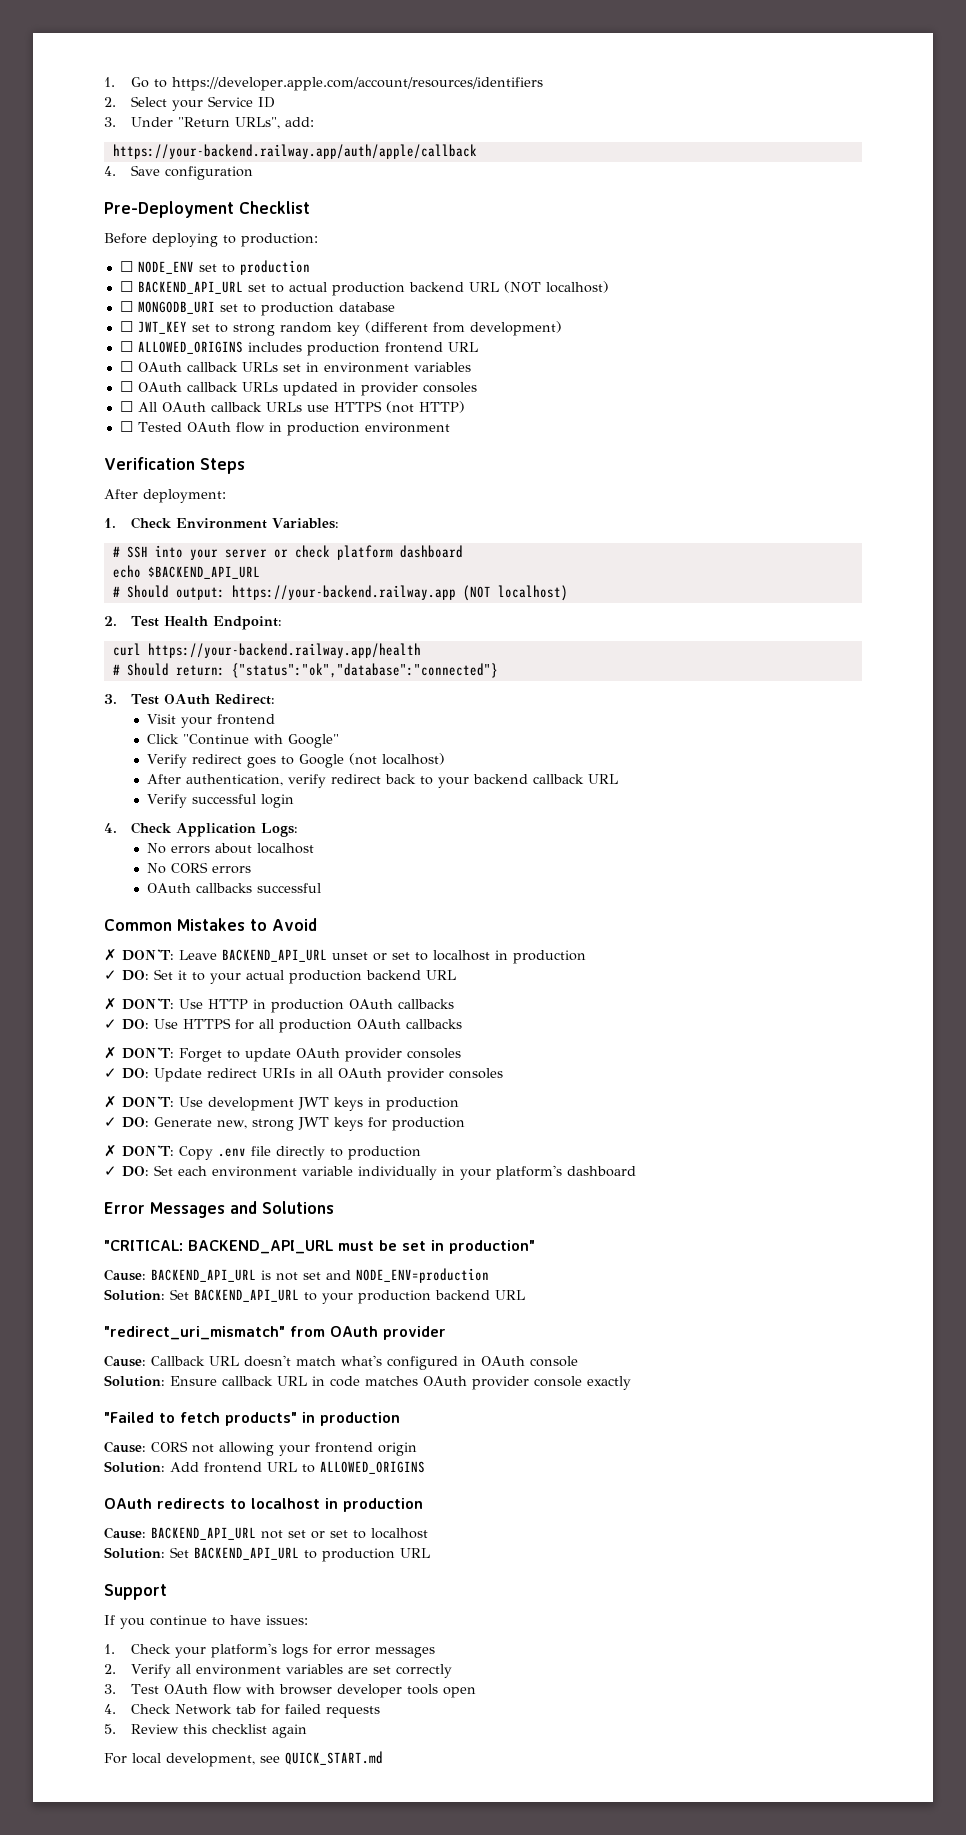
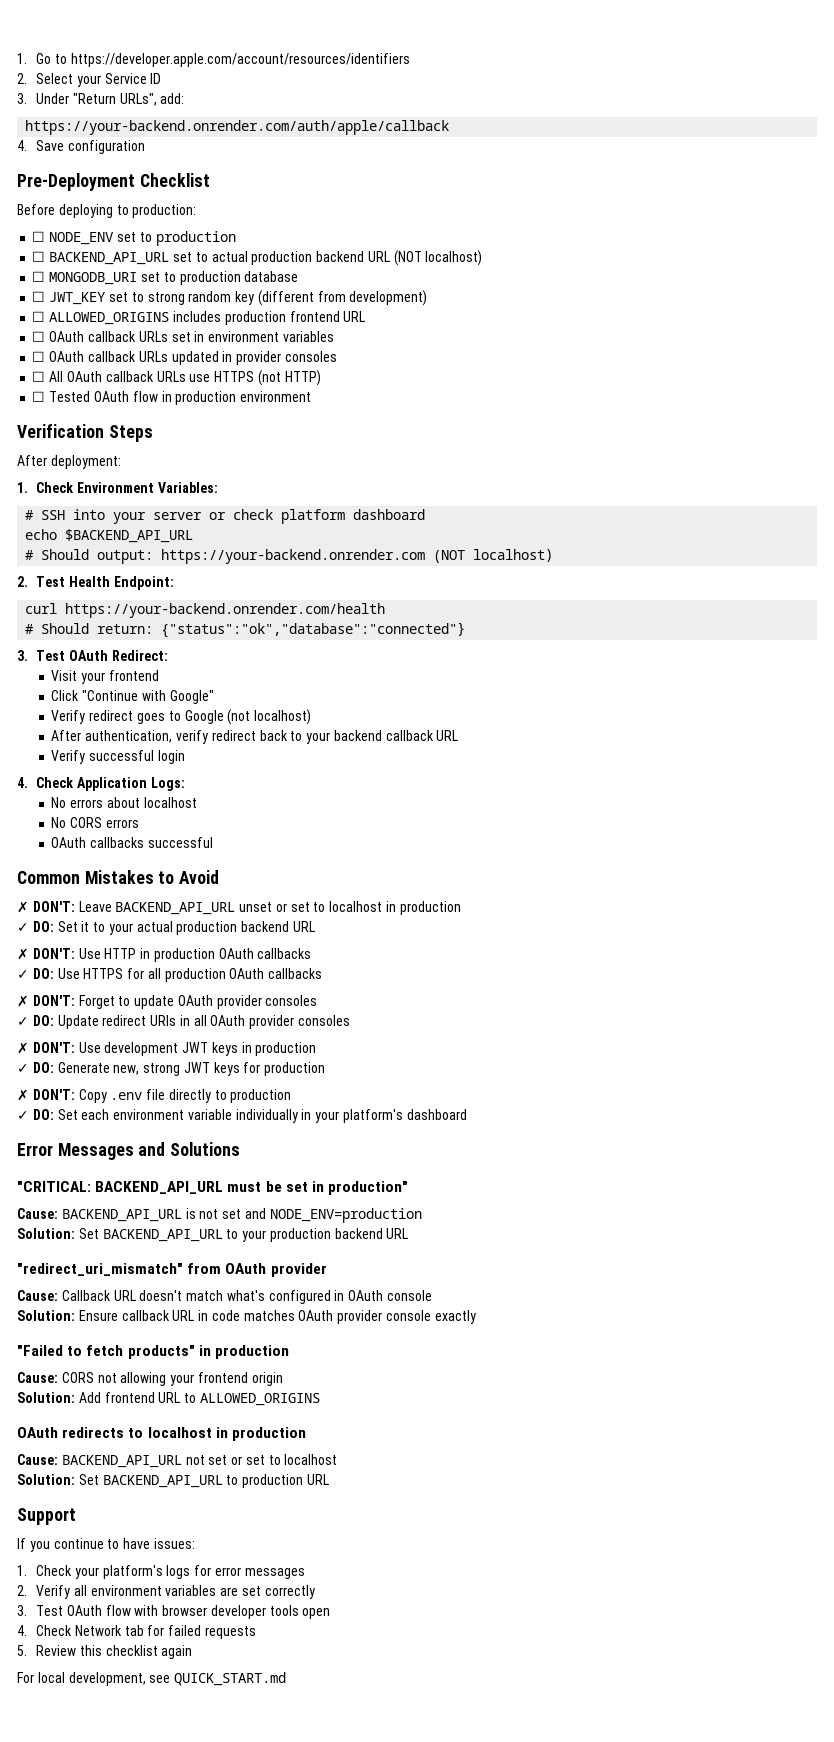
- https://your-backend.railway.app/auth/apple/callback
+ https://your-backend.onrender.com/auth/apple/callback
- # Should output: https://your-backend.railway.app (NOT localhost)
+ # Should output: https://your-backend.onrender.com (NOT localhost)
- curl https://your-backend.railway.app/health
+ curl https://your-backend.onrender.com/health

